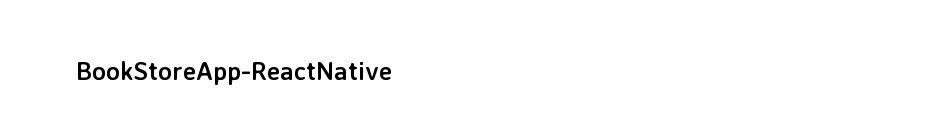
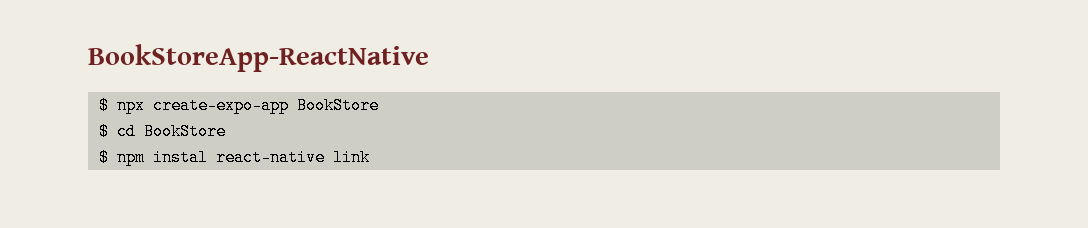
+ $ npx create-expo-app BookStore
+ $ cd BookStore
+ $ npm instal react-native link

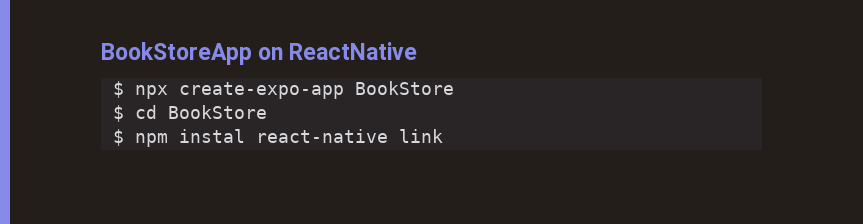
- BookStoreApp-ReactNative
+ BookStoreApp on ReactNative

